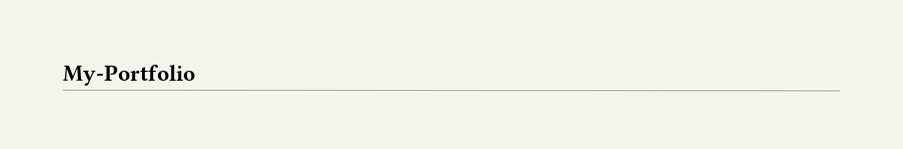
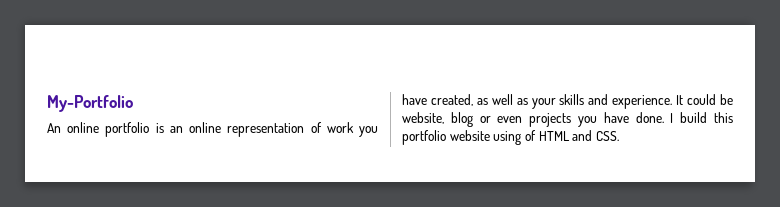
+ An online portfolio is an online representation of work you have created, as well as your skills and experience. It could be website, blog or even projects you have done. I build this portfolio website using of HTML and CSS.

